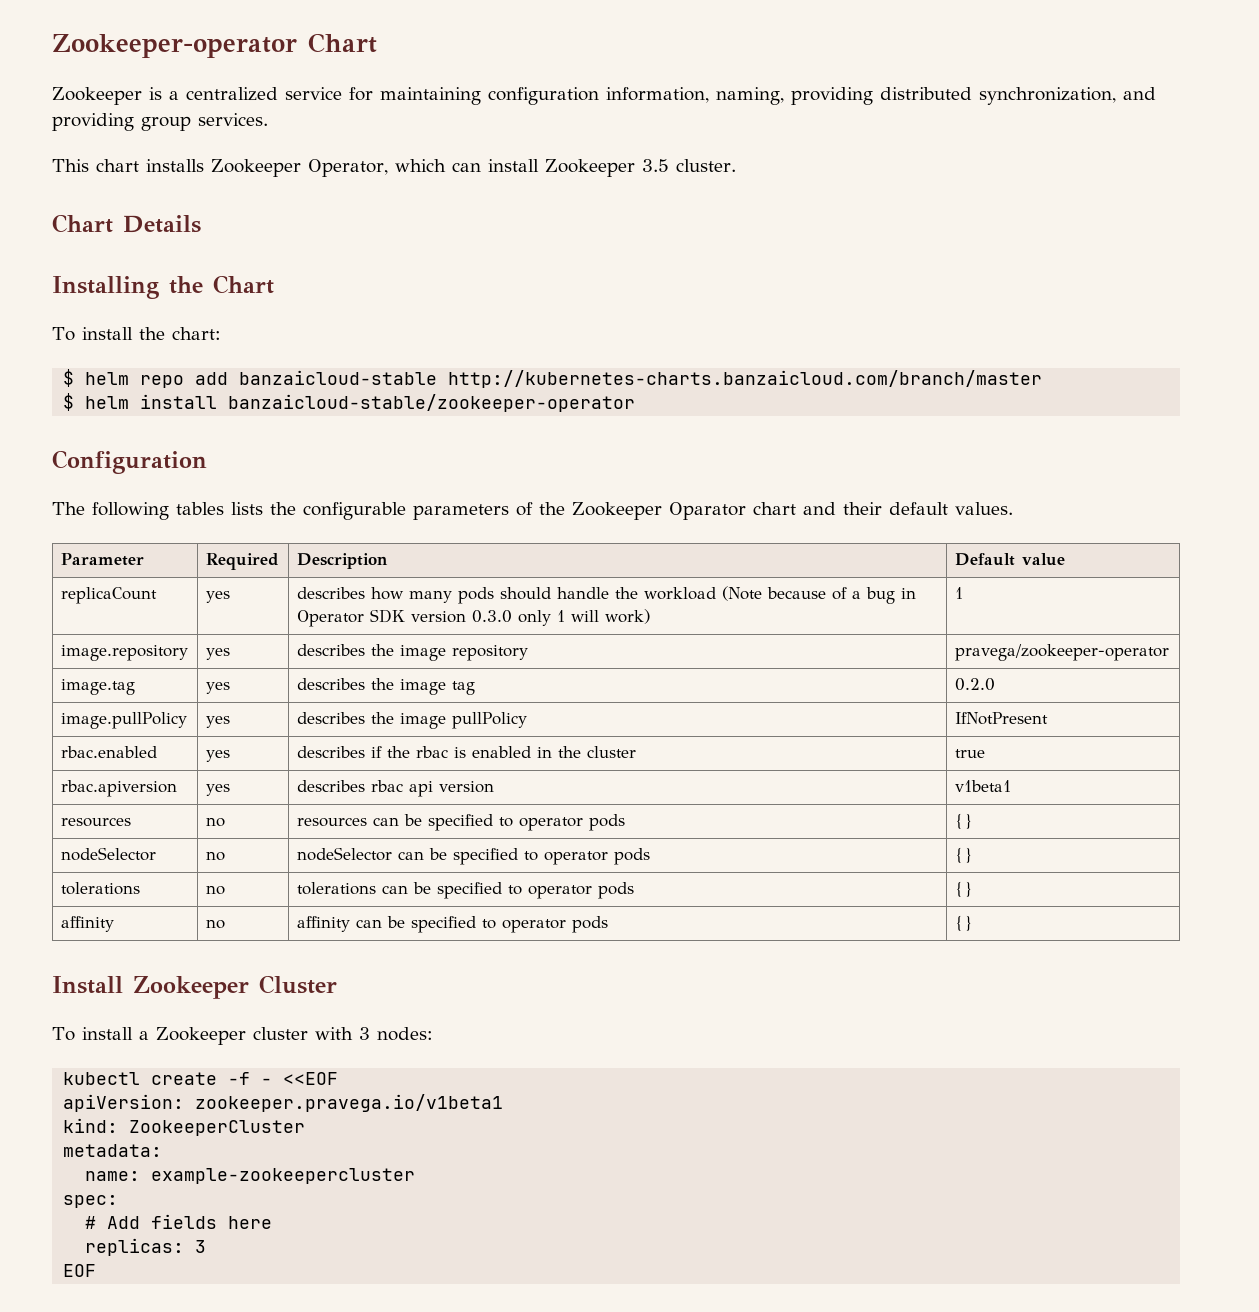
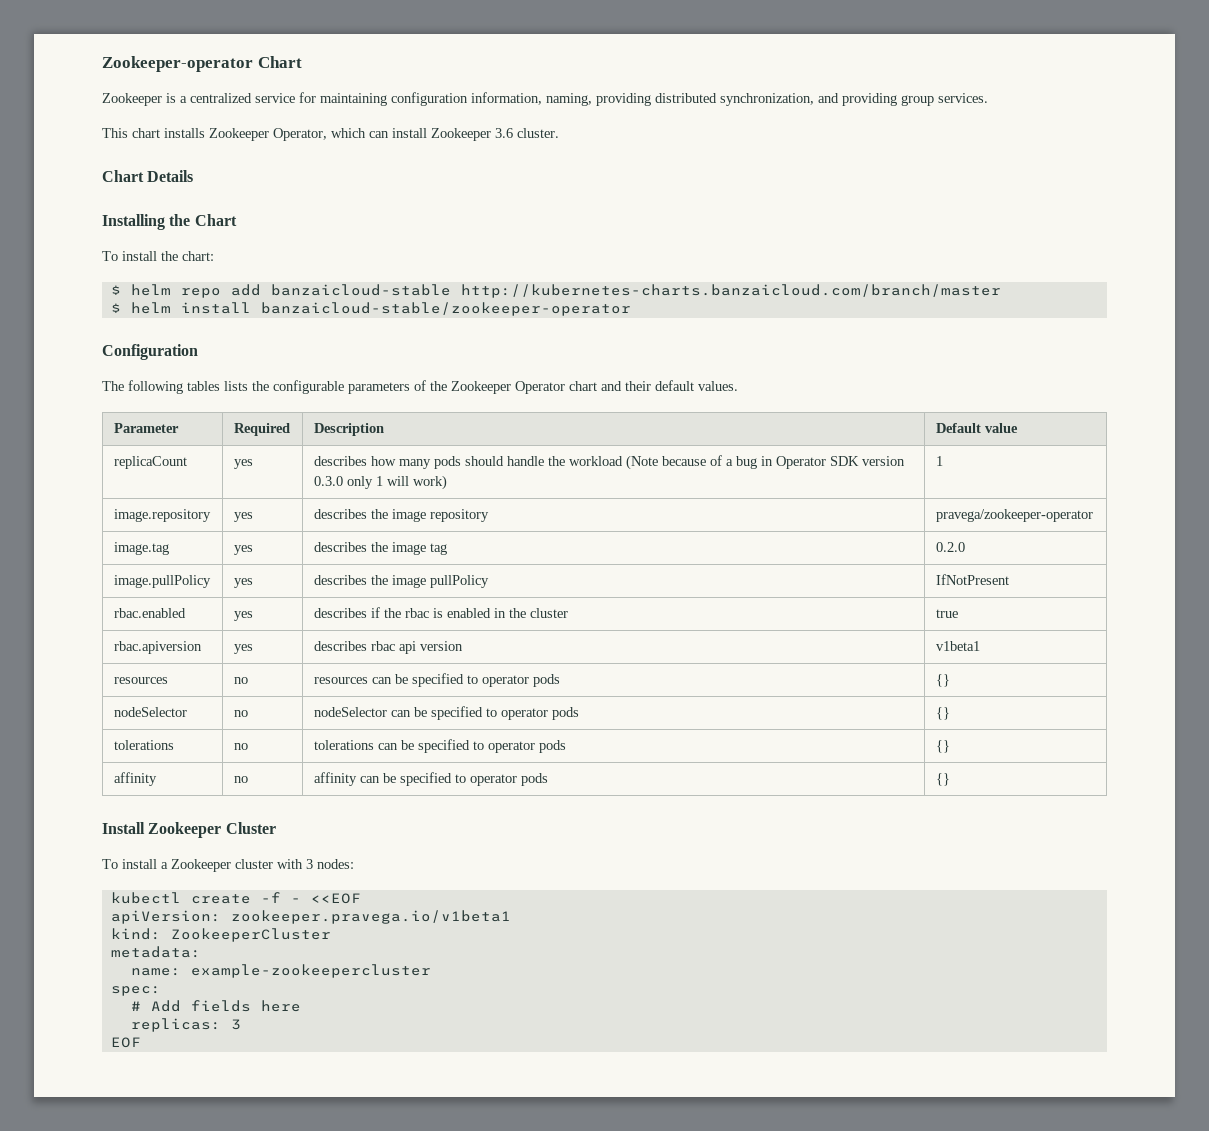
- This chart installs Zookeeper Operator, which can install Zookeeper 3.5 cluster.
+ This chart installs Zookeeper Operator, which can install Zookeeper 3.6 cluster.
- The following tables lists the configurable parameters of the Zookeeper Oparator chart and their default values.
+ The following tables lists the configurable parameters of the Zookeeper Operator chart and their default values.

